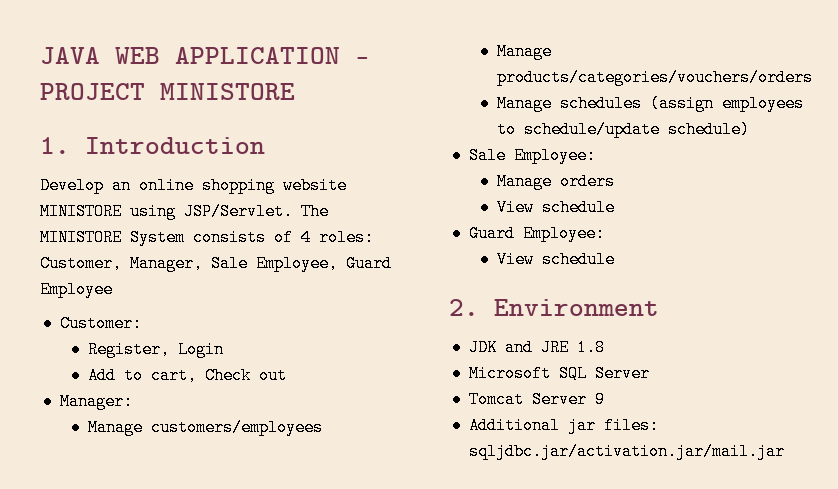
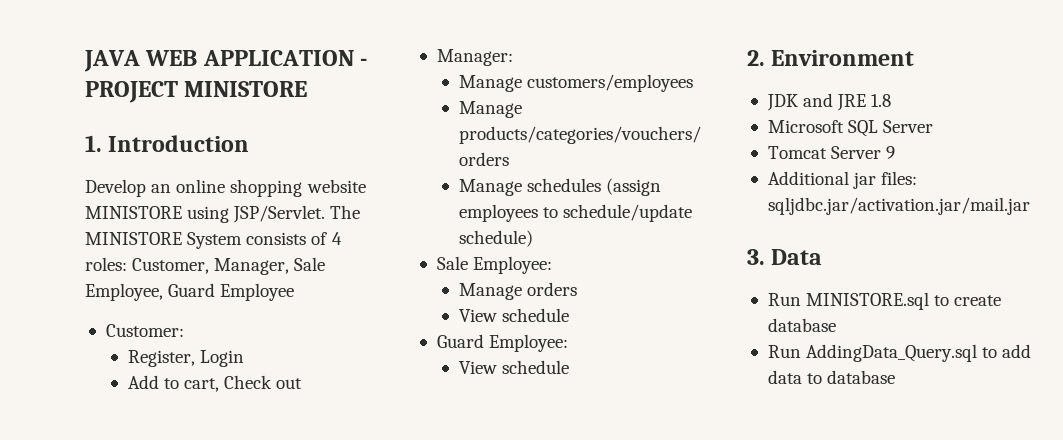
+ 3. Data
+ Run MINISTORE.sql to create database
+ Run AddingData_Query.sql to add data to database

